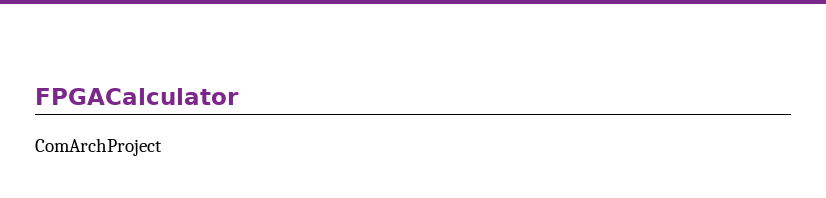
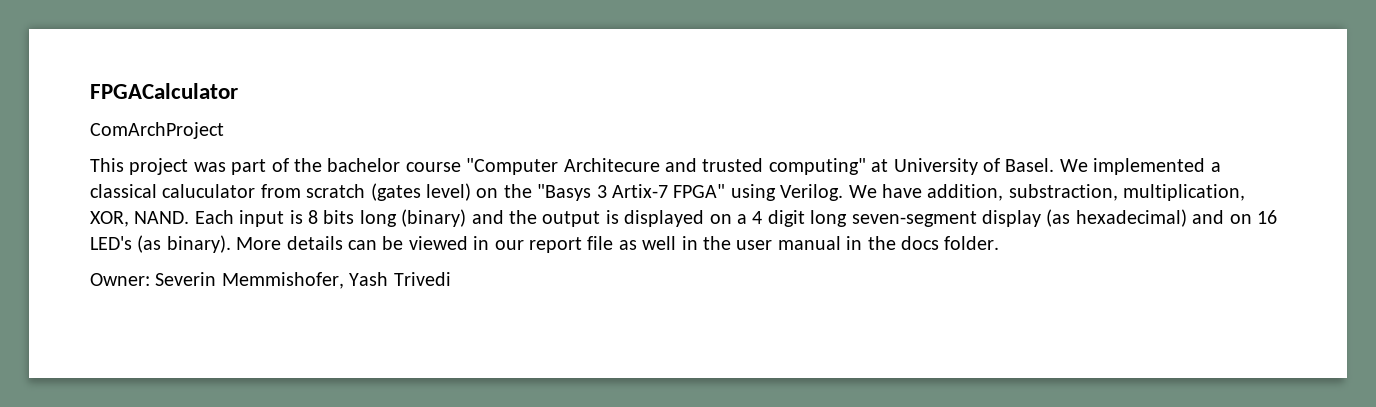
+ This project was part of the bachelor course "Computer Architecure and trusted computing" at University of Basel. We implemented a classical caluculator from scratch (gates level) on the "Basys 3 Artix-7 FPGA" using Verilog. We have addition, substraction, multiplication, XOR, NAND. Each input is 8 bits long (binary) and the output is displayed on a 4 digit long seven-segment display (as hexadecimal) and on 16 LED's (as binary). More details can be viewed in our report file as well in the user manual in the docs folder.
+ Owner: Severin Memmishofer, Yash Trivedi

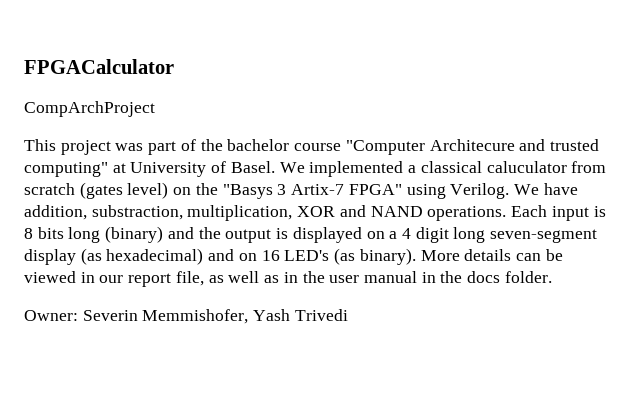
- ComArchProject
+ CompArchProject
- We have addition, substraction, multiplication, XOR, NAND.
+ We have addition, substraction, multiplication, XOR and NAND operations.
- More details can be viewed in our report file as well in the user manual in the docs folder.
+ More details can be viewed in our report file, as well as in the user manual in the docs folder.

